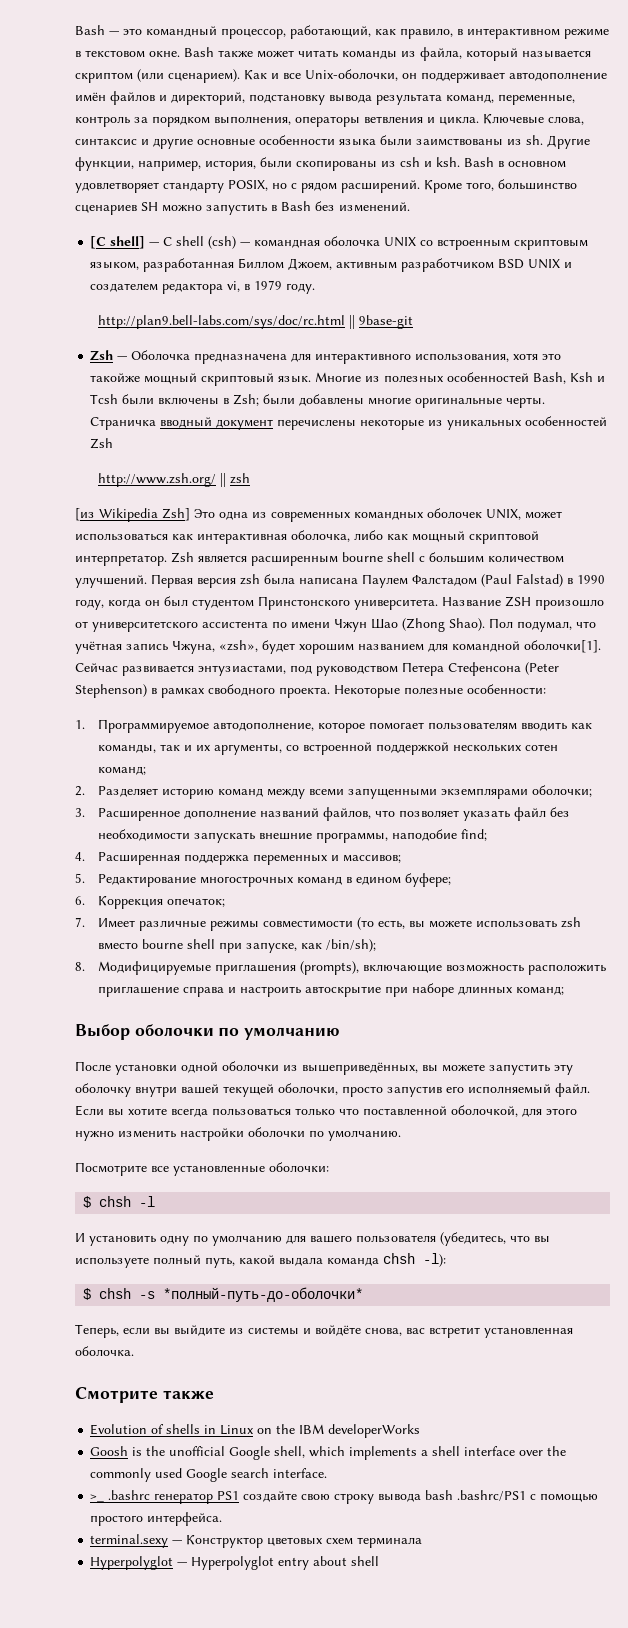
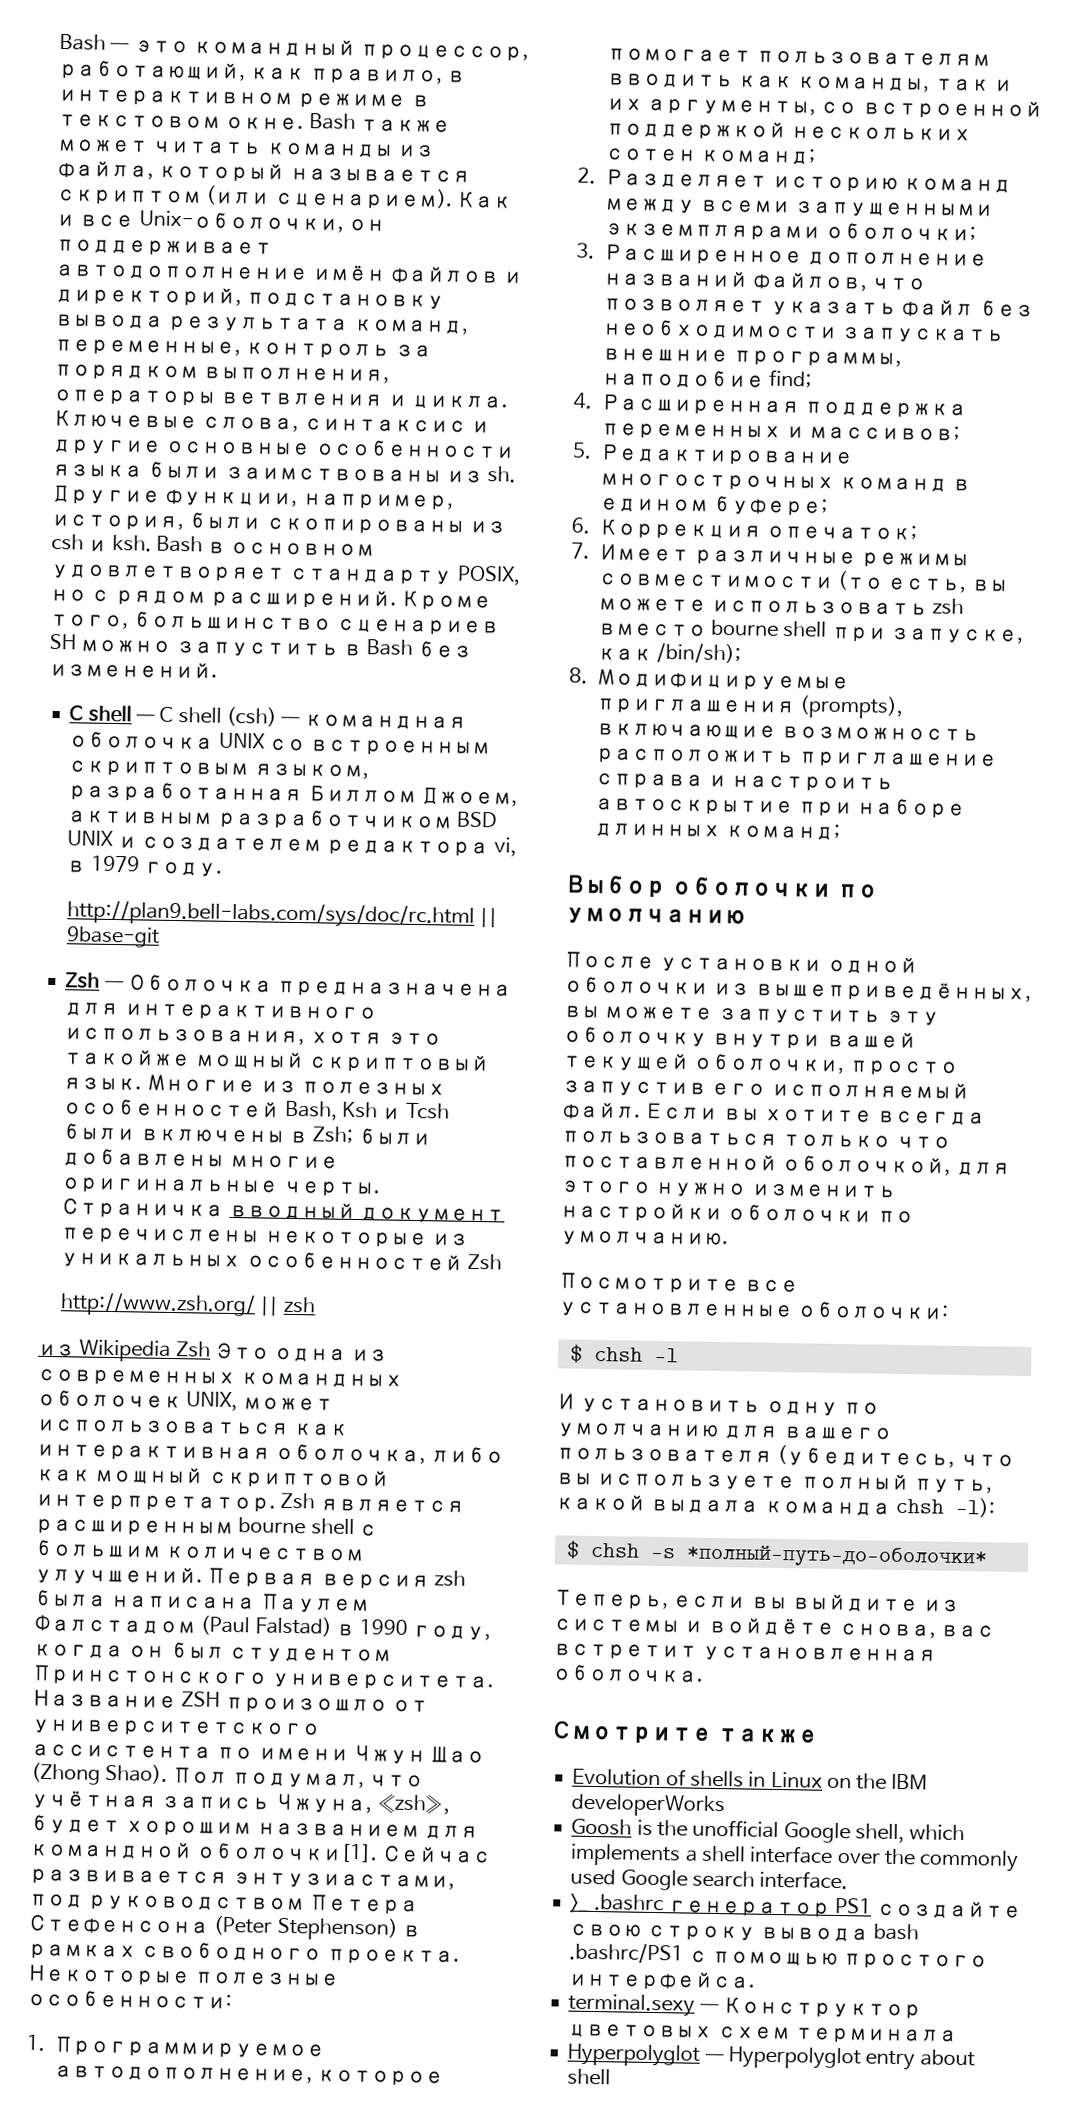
- [C shell] — C shell (csh) — командная оболочка UNIX со встроенным скриптовым языком, разработанная Биллом Джоем, активным разработчиком BSD UNIX и создателем редактора vi, в 1979 году.
+ C shell — C shell (csh) — командная оболочка UNIX со встроенным скриптовым языком, разработанная Биллом Джоем, активным разработчиком BSD UNIX и создателем редактора vi, в 1979 году.
- [из Wikipedia Zsh] Это одна из современных командных оболочек UNIX, может использоваться как интерактивная оболочка, либо как мощный скриптовой интерпретатор.
+ из Wikipedia Zsh Это одна из современных командных оболочек UNIX, может использоваться как интерактивная оболочка, либо как мощный скриптовой интерпретатор.

